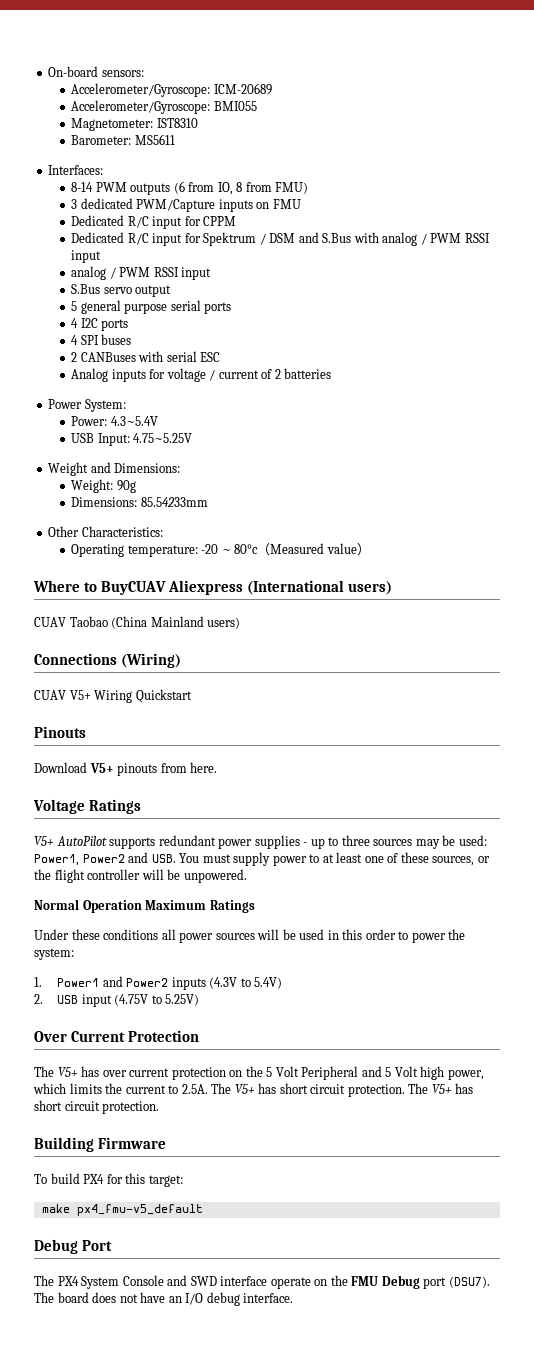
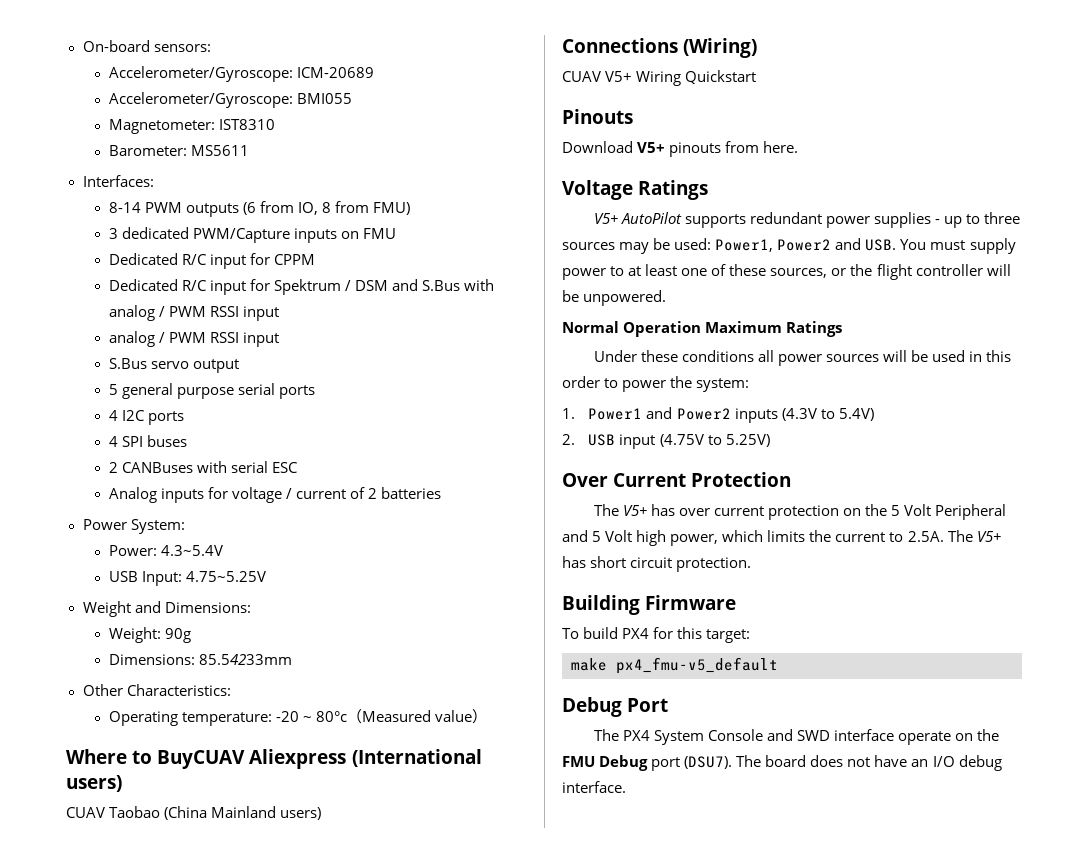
- The V5+ has over current protection on the 5 Volt Peripheral and 5 Volt high power, which limits the current to 2.5A. The V5+ has short circuit protection. The V5+ has short circuit protection.
+ The V5+ has over current protection on the 5 Volt Peripheral and 5 Volt high power, which limits the current to 2.5A. The V5+ has short circuit protection.

